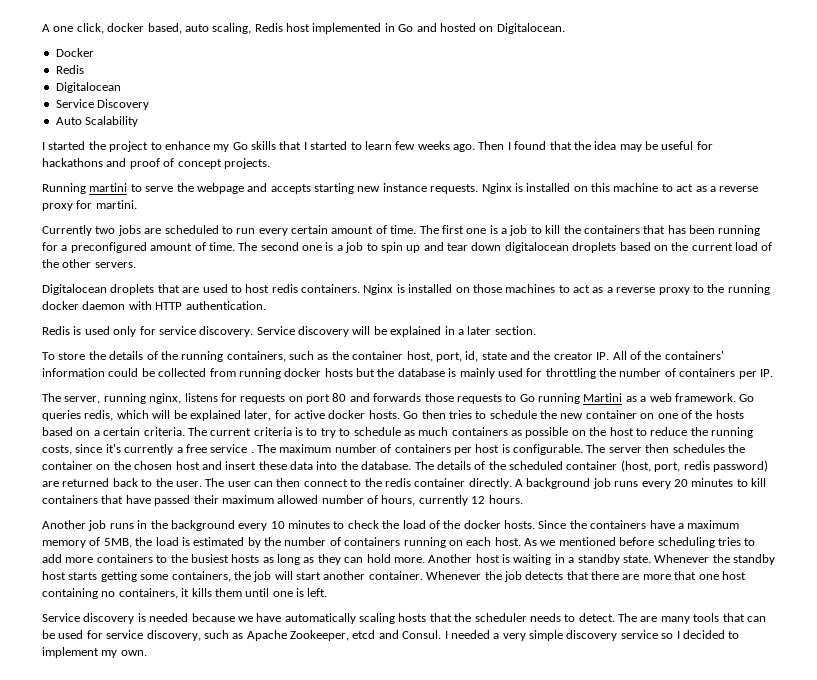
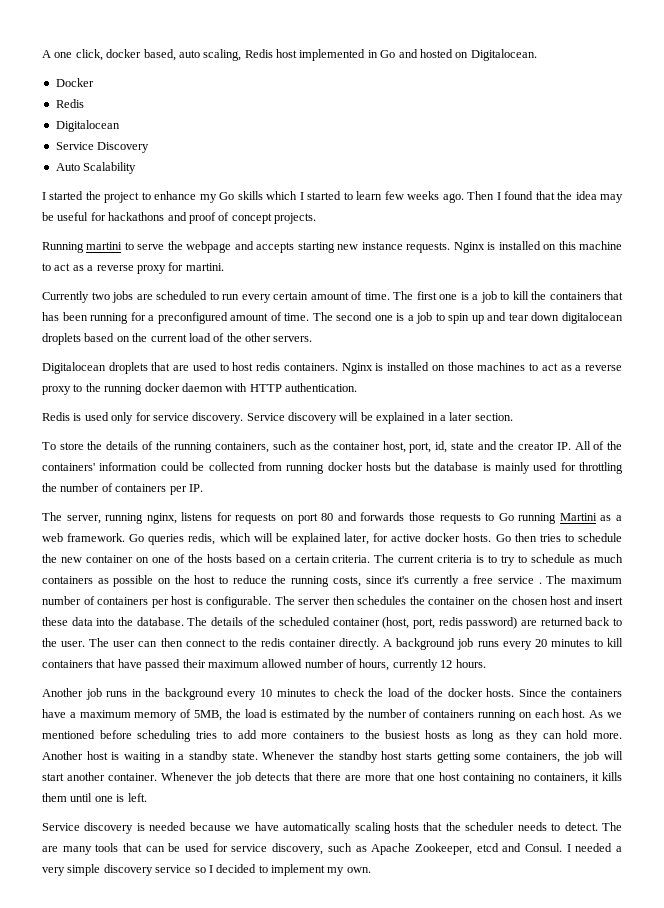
- I started the project to enhance my Go skills that I started to learn few weeks ago.
+ I started the project to enhance my Go skills which I started to learn few weeks ago.

